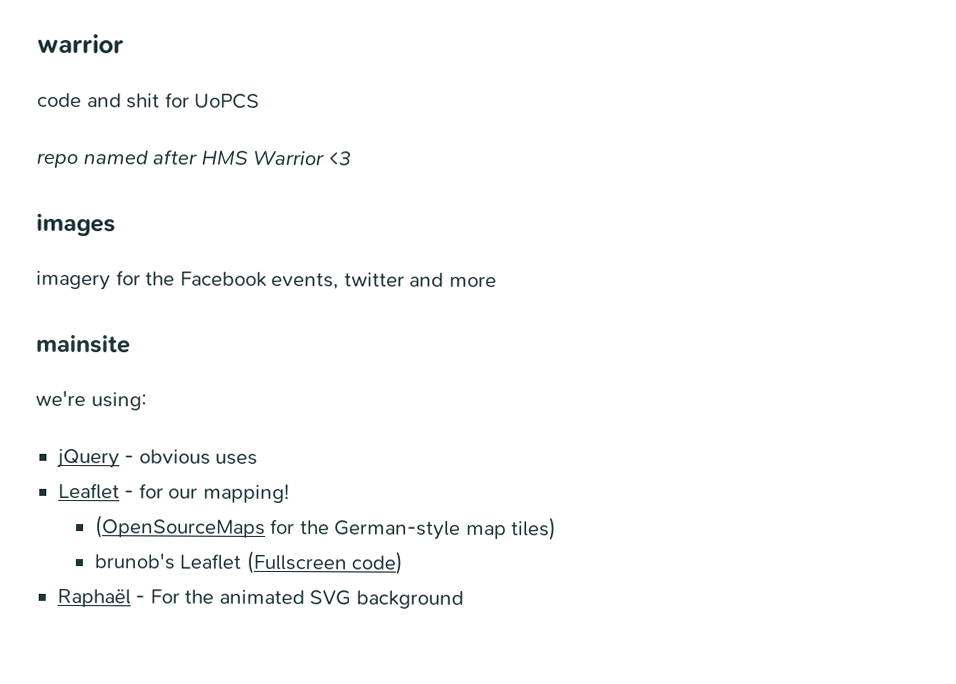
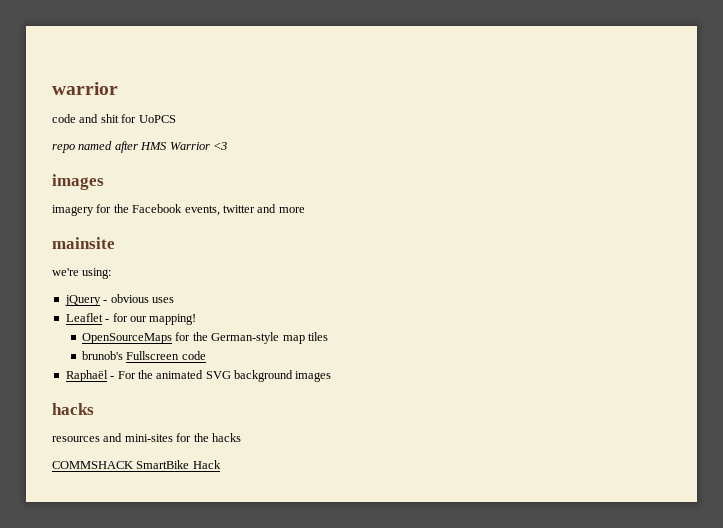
- (OpenSourceMaps for the German-style map tiles)
+ OpenSourceMaps for the German-style map tiles
- brunob's Leaflet (Fullscreen code)
+ brunob's Fullscreen code
- Raphaël - For the animated SVG background
+ Raphaël - For the animated SVG background images
+ hacks
+ resources and mini-sites for the hacks
+ COMMSHACK SmartBike Hack

